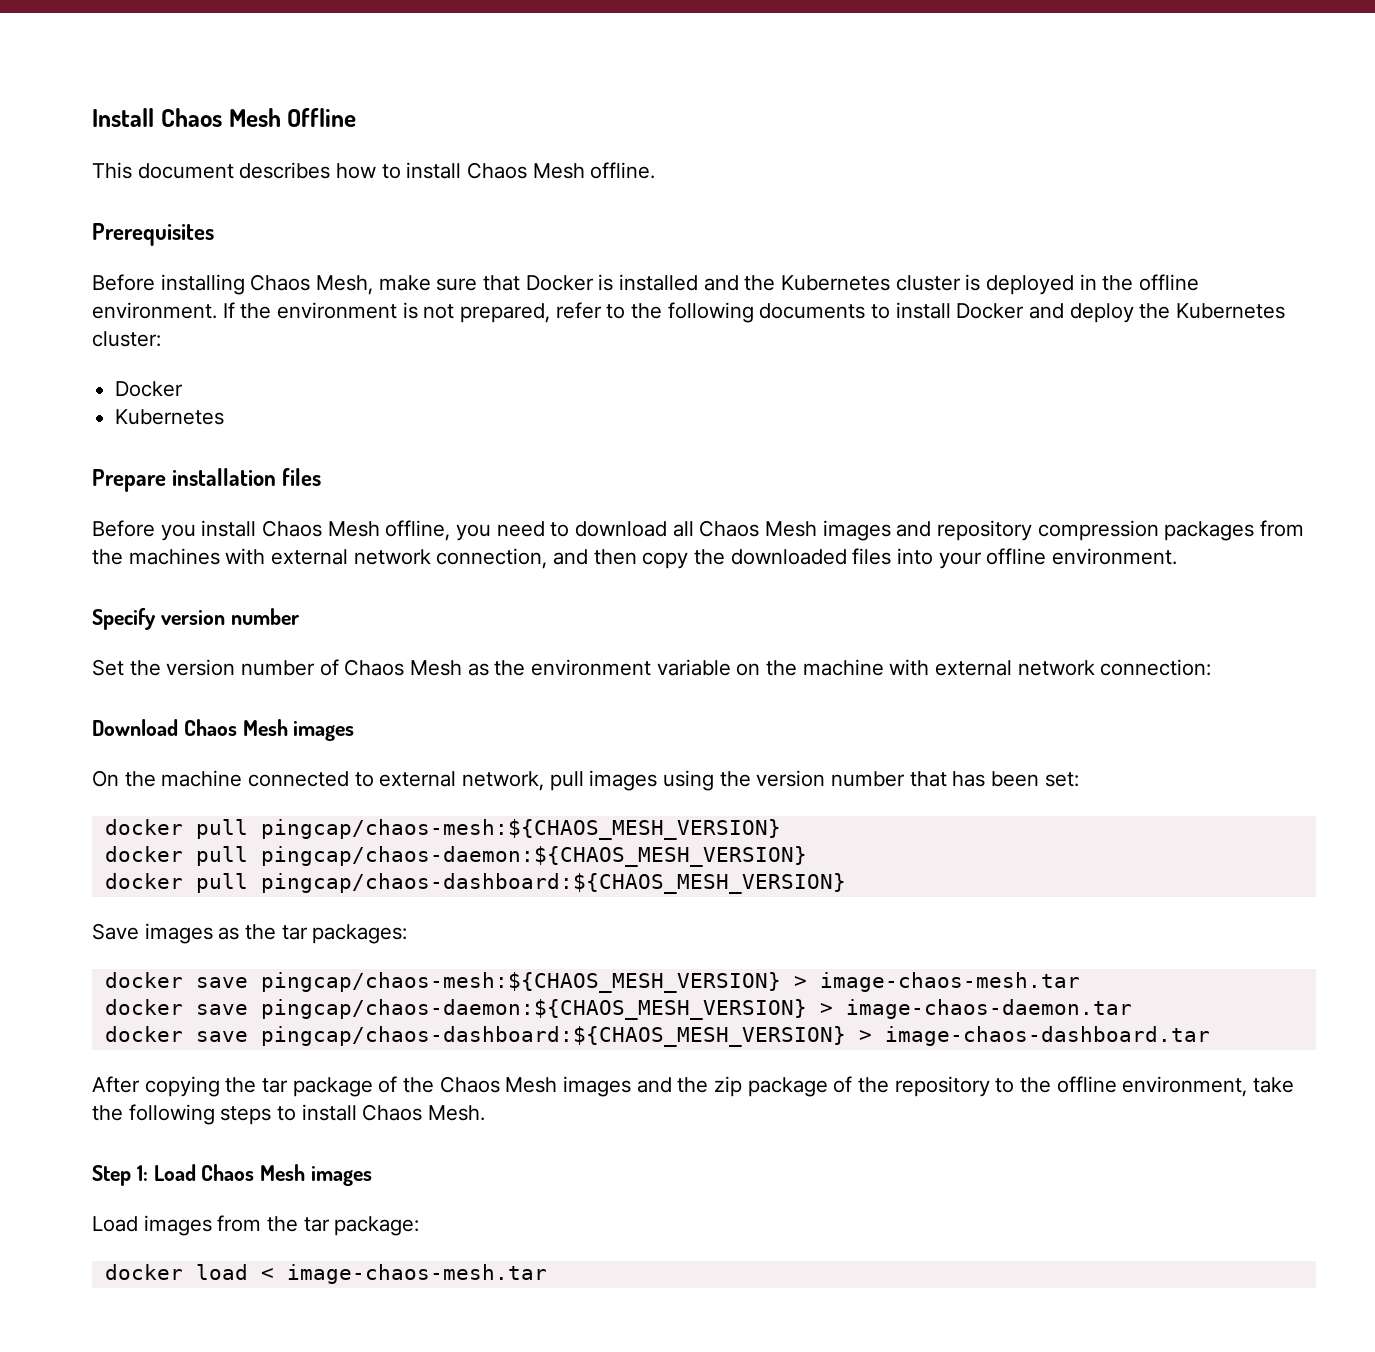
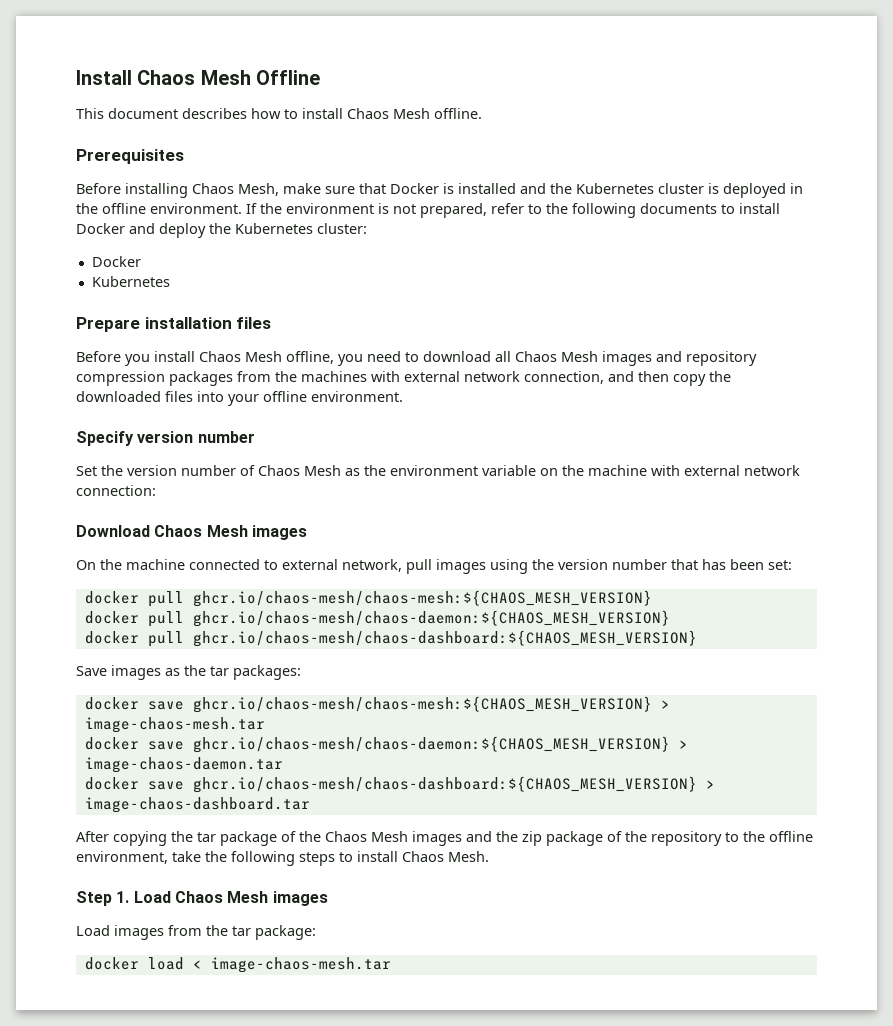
- docker pull pingcap/chaos-mesh:${CHAOS_MESH_VERSION}
- docker pull pingcap/chaos-daemon:${CHAOS_MESH_VERSION}
- docker pull pingcap/chaos-dashboard:${CHAOS_MESH_VERSION}
+ docker pull ghcr.io/chaos-mesh/chaos-mesh:${CHAOS_MESH_VERSION}
+ docker pull ghcr.io/chaos-mesh/chaos-daemon:${CHAOS_MESH_VERSION}
+ docker pull ghcr.io/chaos-mesh/chaos-dashboard:${CHAOS_MESH_VERSION}
- docker save pingcap/chaos-mesh:${CHAOS_MESH_VERSION} > image-chaos-mesh.tar
+ docker save ghcr.io/chaos-mesh/chaos-mesh:${CHAOS_MESH_VERSION} > image-chaos-mesh.tar
- docker save pingcap/chaos-daemon:${CHAOS_MESH_VERSION} > image-chaos-daemon.tar
+ docker save ghcr.io/chaos-mesh/chaos-daemon:${CHAOS_MESH_VERSION} > image-chaos-daemon.tar
- docker save pingcap/chaos-dashboard:${CHAOS_MESH_VERSION} > image-chaos-dashboard.tar
+ docker save ghcr.io/chaos-mesh/chaos-dashboard:${CHAOS_MESH_VERSION} > image-chaos-dashboard.tar
- Step 1: Load Chaos Mesh images
+ Step 1. Load Chaos Mesh images

